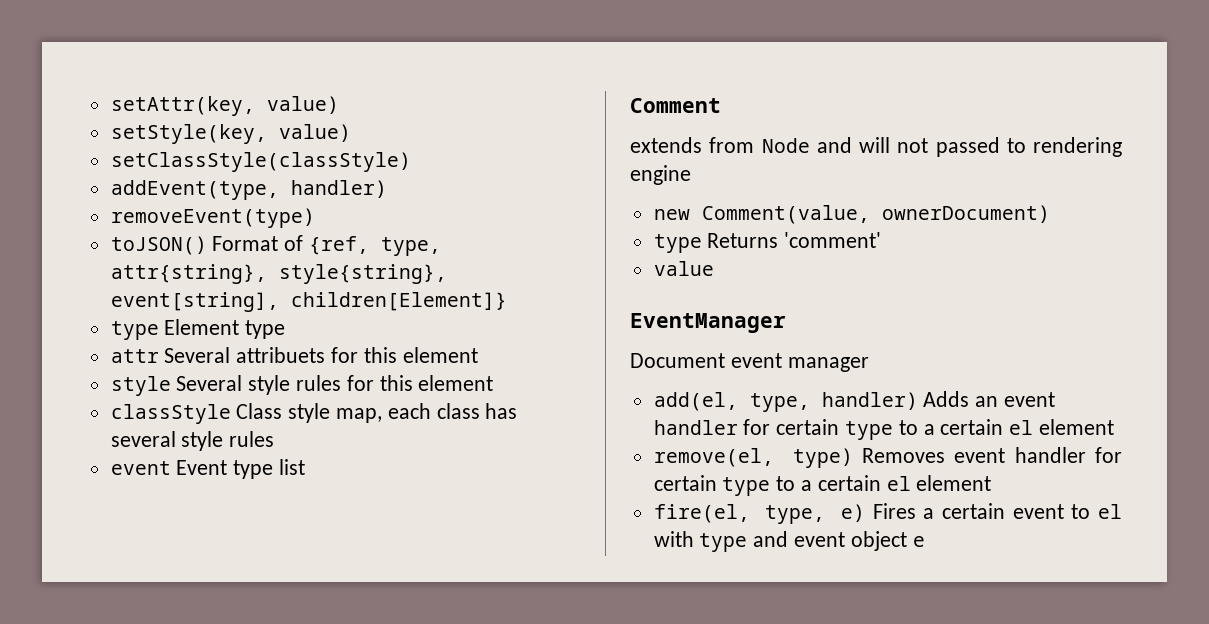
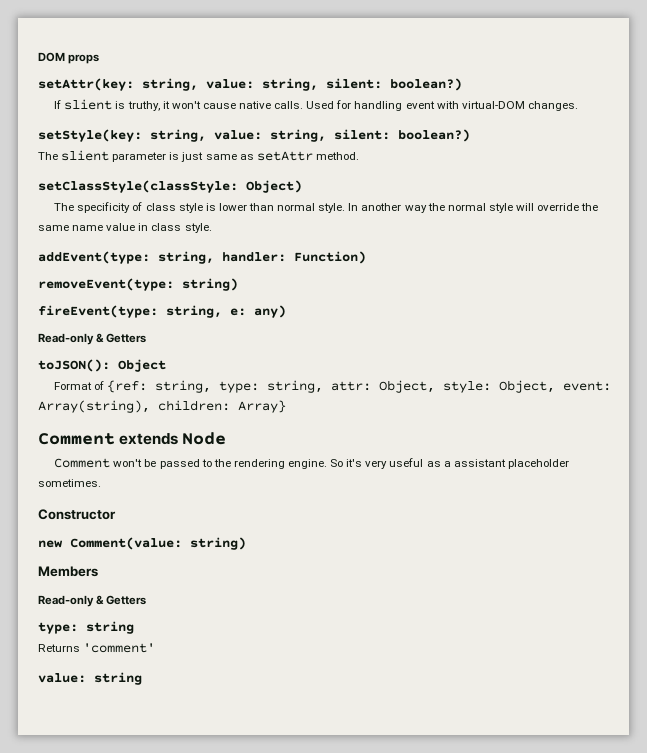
- setAttr(key, value)
- setStyle(key, value)
- setClassStyle(classStyle)
- addEvent(type, handler)
- removeEvent(type)
- toJSON() Format of {ref, type, attr{string}, style{string}, event[string], children[Element]}
- type Element type
- attr Several attribuets for this element
- style Several style rules for this element
- classStyle Class style map, each class has several style rules
- event Event type list
- Comment
- extends from Node and will not passed to rendering engine
- new Comment(value, ownerDocument)
- type Returns 'comment'
- value
- EventManager
- Document event manager
- add(el, type, handler) Adds an event handler for certain type to a certain el element
- remove(el, type) Removes event handler for certain type to a certain el element
- fire(el, type, e) Fires a certain event to el with type and event object e
+ DOM props
+ setAttr(key: string, value: string, silent: boolean?)
+ If slient is truthy, it won't cause native calls. Used for handling event with virtual-DOM changes.
+ setStyle(key: string, value: string, silent: boolean?)
+ The slient parameter is just same as setAttr method.
+ setClassStyle(classStyle: Object)
+ The specificity of class style is lower than normal style. In another way the normal style will override the same name value in class style.
+ addEvent(type: string, handler: Function)
+ removeEvent(type: string)
+ fireEvent(type: string, e: any)
+ Read-only & Getters
+ toJSON(): Object
+ Format of {ref: string, type: string, attr: Object, style: Object, event: Array(string), children: Array}
+ Comment extends Node
+ Comment won't be passed to the rendering engine. So it's very useful as a assistant placeholder sometimes.
+ Constructor
+ new Comment(value: string)
+ Members
+ Read-only & Getters
+ type: string
+ Returns 'comment'
+ value: string

